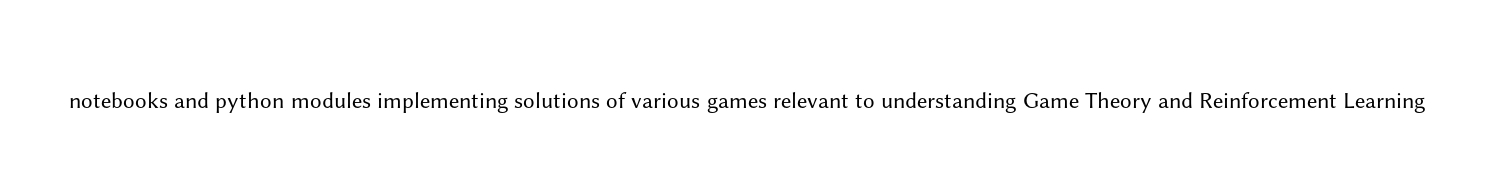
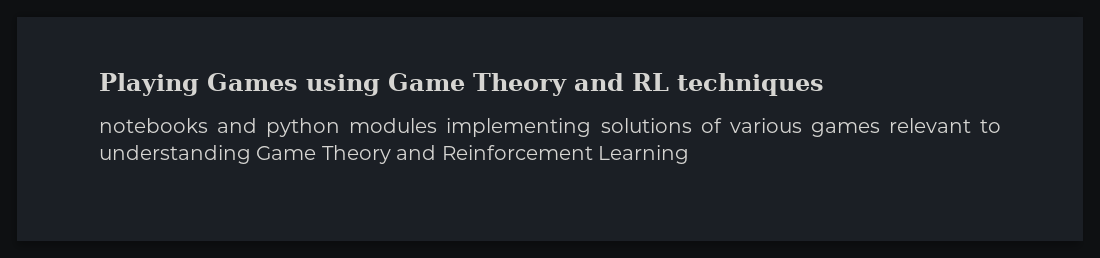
+ Playing Games using Game Theory and RL techniques

